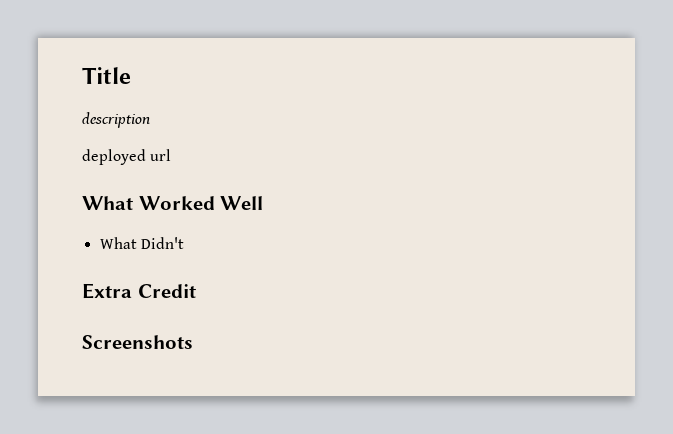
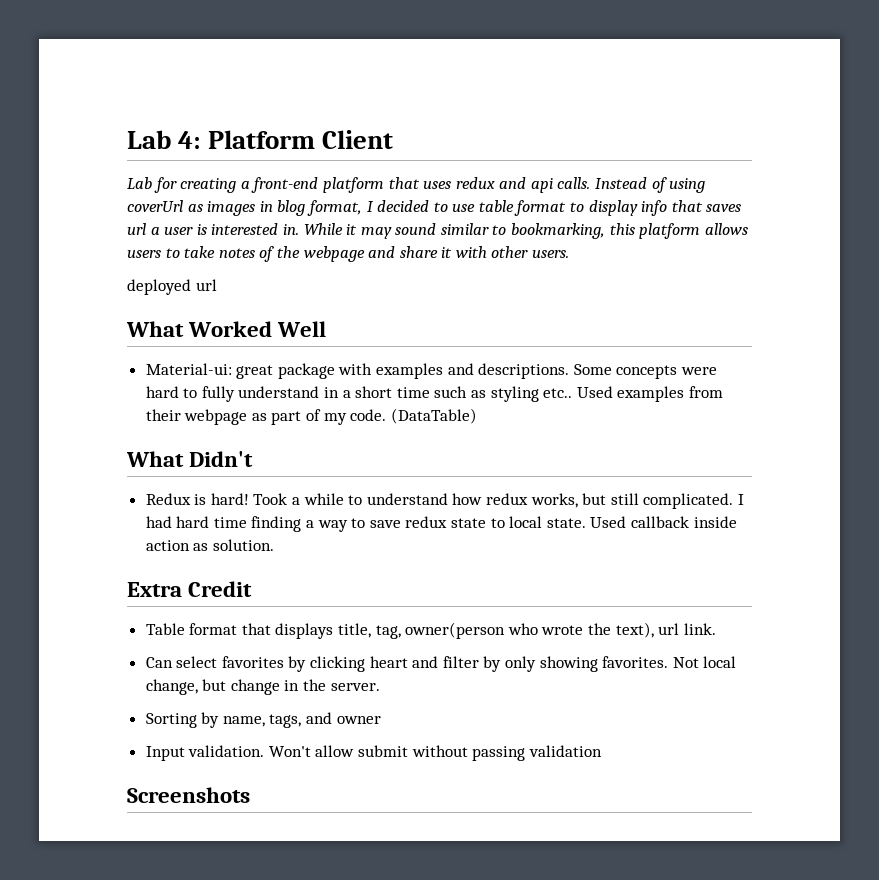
- Title
- description
+ Lab 4: Platform Client
+ Lab for creating a front-end platform that uses redux and api calls. Instead of using coverUrl as images in blog format, I decided to use table format to display info that saves url a user is interested in. While it may sound similar to bookmarking, this platform allows users to take notes of the webpage and share it with other users.
+ Material-ui: great package with examples and descriptions. Some concepts were hard to fully understand in a short time such as styling etc.. Used examples from their webpage as part of my code. (DataTable)
  What Didn't
+ Redux is hard! Took a while to understand how redux works, but still complicated. I had hard time finding a way to save redux state to local state. Used callback inside action as solution.
  Extra Credit
+ Table format that displays title, tag, owner(person who wrote the text), url link.
+ Can select favorites by clicking heart and filter by only showing favorites. Not local change, but change in the server.
+ Sorting by name, tags, and owner
+ Input validation. Won't allow submit without passing validation

